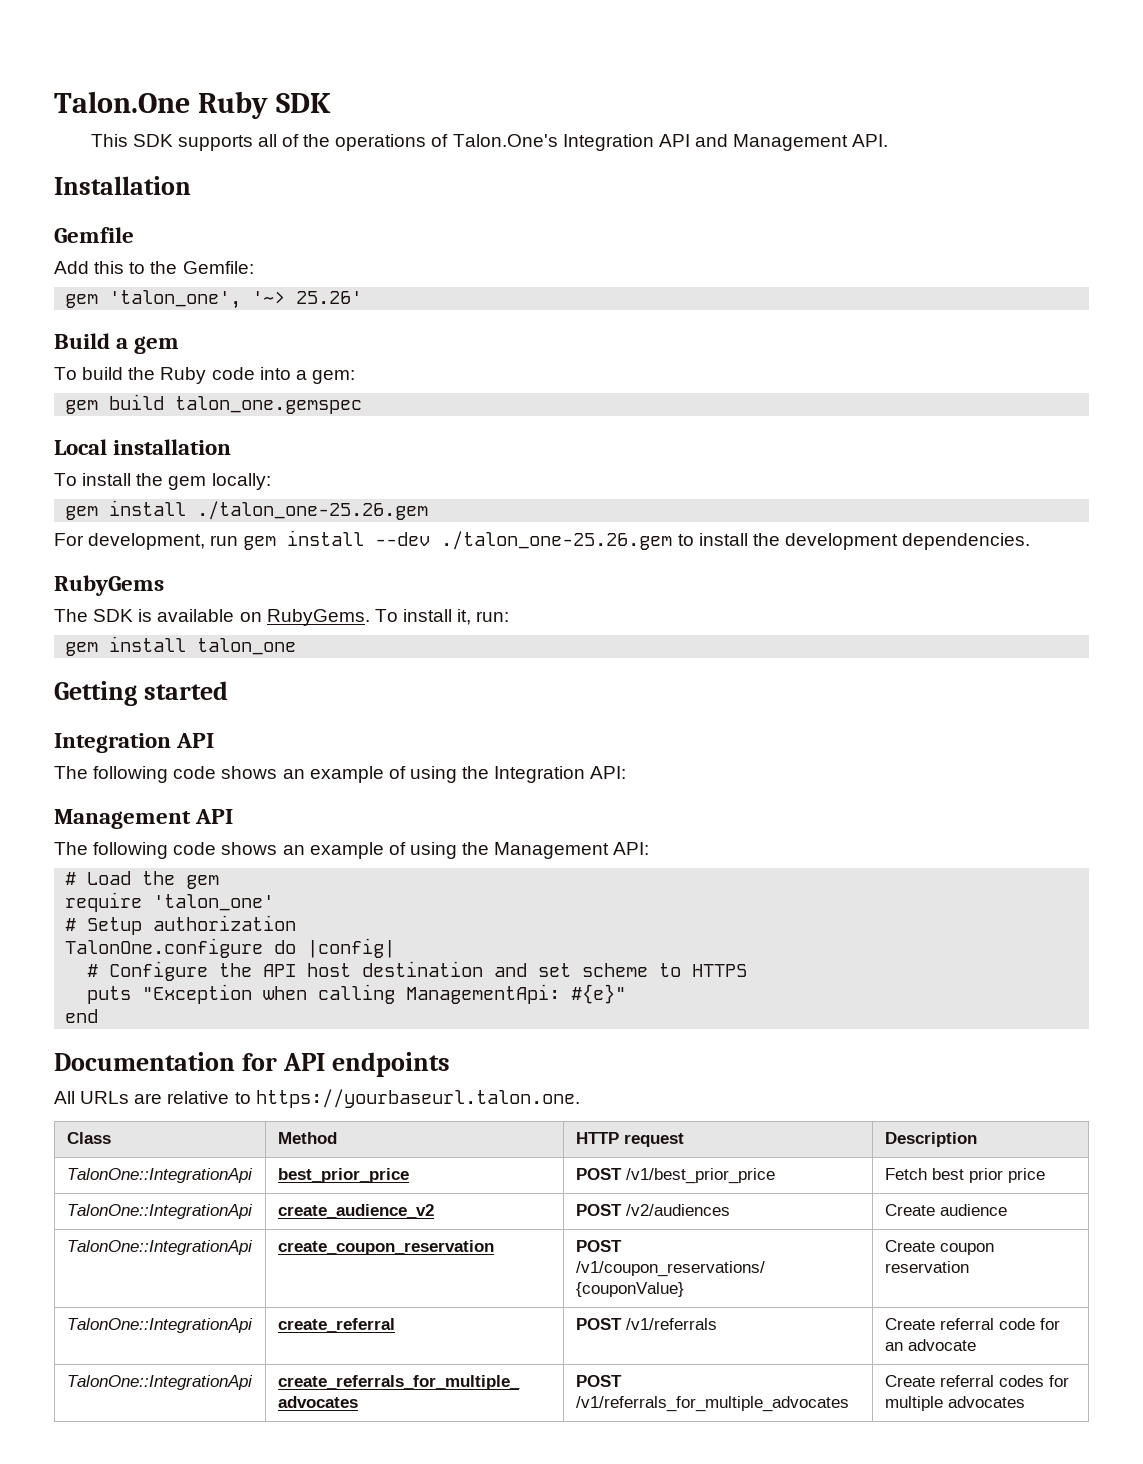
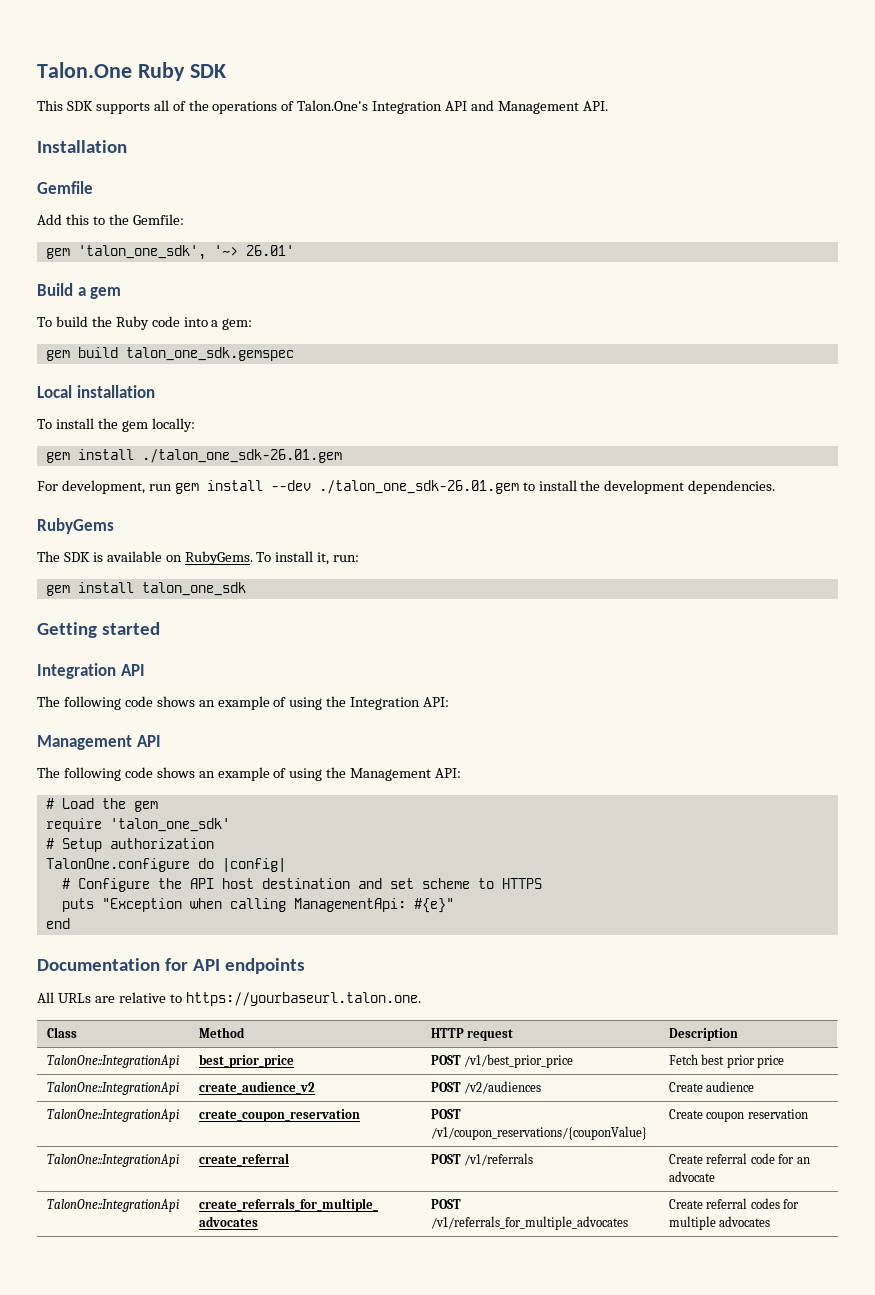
- gem 'talon_one', '~> 25.26'
+ gem 'talon_one_sdk', '~> 26.01'
- gem build talon_one.gemspec
+ gem build talon_one_sdk.gemspec
- gem install ./talon_one-25.26.gem
+ gem install ./talon_one_sdk-26.01.gem
- For development, run gem install --dev ./talon_one-25.26.gem to install the development dependencies.
+ For development, run gem install --dev ./talon_one_sdk-26.01.gem to install the development dependencies.
- gem install talon_one
+ gem install talon_one_sdk
- require 'talon_one'
+ require 'talon_one_sdk'

